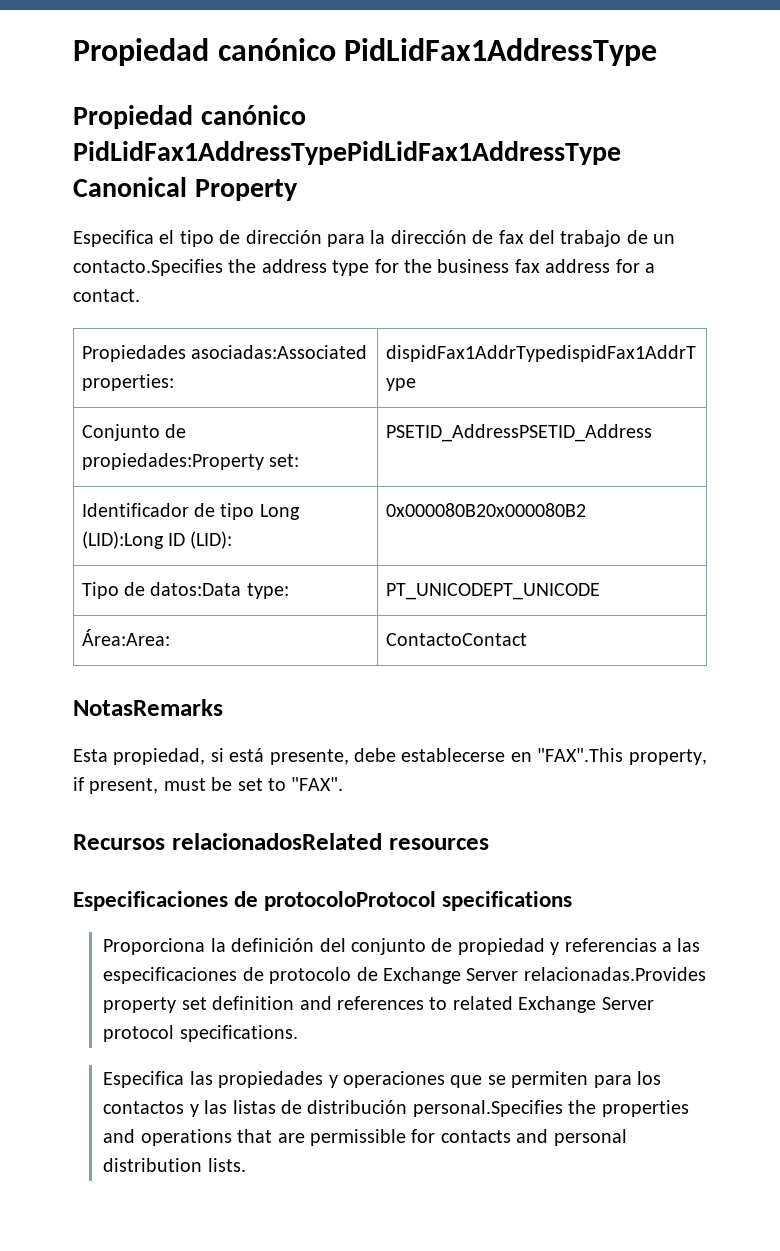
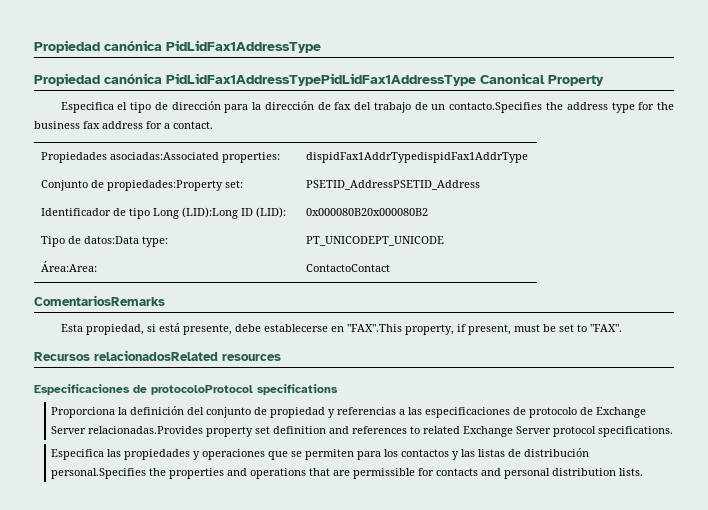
- Propiedad canónico PidLidFax1AddressType
+ Propiedad canónica PidLidFax1AddressType
- Propiedad canónico PidLidFax1AddressTypePidLidFax1AddressType Canonical Property
+ Propiedad canónica PidLidFax1AddressTypePidLidFax1AddressType Canonical Property
- NotasRemarks
+ ComentariosRemarks

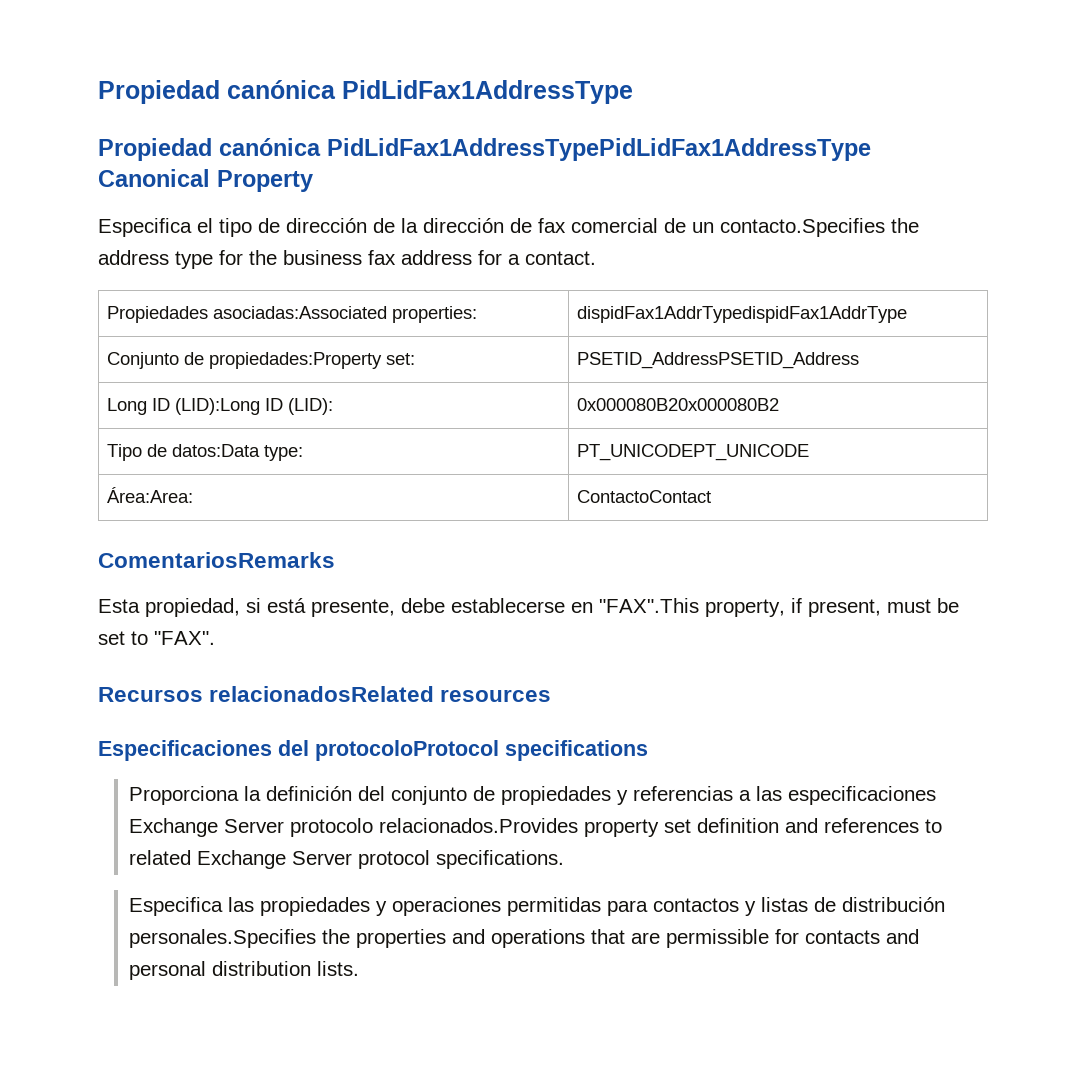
- Especifica el tipo de dirección para la dirección de fax del trabajo de un contacto.Specifies the address type for the business fax address for a contact.
+ Especifica el tipo de dirección de la dirección de fax comercial de un contacto.Specifies the address type for the business fax address for a contact.
- Identificador de tipo Long (LID):Long ID (LID): | 0x000080B20x000080B2
+ Long ID (LID):Long ID (LID): | 0x000080B20x000080B2
- Especificaciones de protocoloProtocol specifications
+ Especificaciones del protocoloProtocol specifications
- Proporciona la definición del conjunto de propiedad y referencias a las especificaciones de protocolo de Exchange Server relacionadas.Provides property set definition and references to related Exchange Server protocol specifications.
+ Proporciona la definición del conjunto de propiedades y referencias a las especificaciones Exchange Server protocolo relacionados.Provides property set definition and references to related Exchange Server protocol specifications.
- Especifica las propiedades y operaciones que se permiten para los contactos y las listas de distribución personal.Specifies the properties and operations that are permissible for contacts and personal distribution lists.
+ Especifica las propiedades y operaciones permitidas para contactos y listas de distribución personales.Specifies the properties and operations that are permissible for contacts and personal distribution lists.

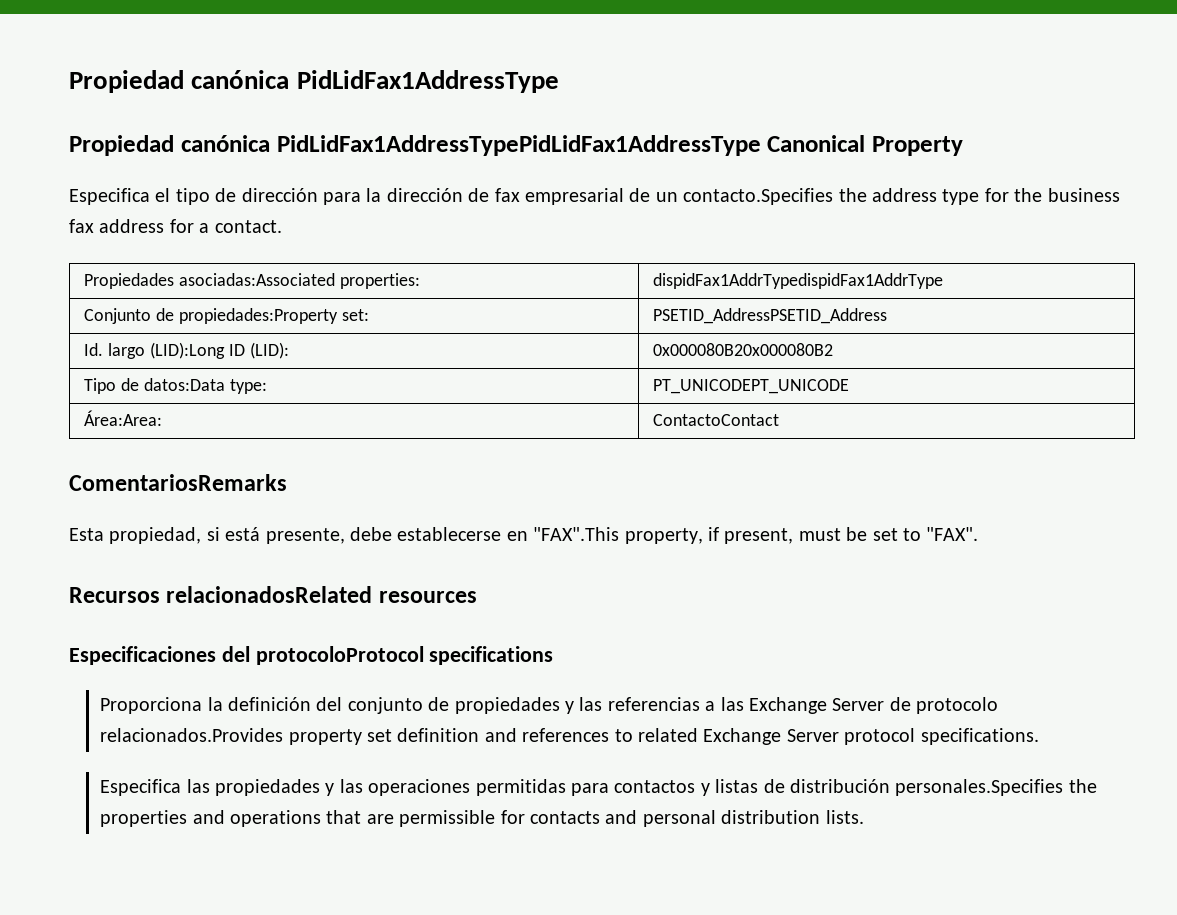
- Especifica el tipo de dirección de la dirección de fax comercial de un contacto.Specifies the address type for the business fax address for a contact.
+ Especifica el tipo de dirección para la dirección de fax empresarial de un contacto.Specifies the address type for the business fax address for a contact.
- Long ID (LID):Long ID (LID): | 0x000080B20x000080B2
+ Id. largo (LID):Long ID (LID): | 0x000080B20x000080B2
- Proporciona la definición del conjunto de propiedades y referencias a las especificaciones Exchange Server protocolo relacionados.Provides property set definition and references to related Exchange Server protocol specifications.
+ Proporciona la definición del conjunto de propiedades y las referencias a las Exchange Server de protocolo relacionados.Provides property set definition and references to related Exchange Server protocol specifications.
- Especifica las propiedades y operaciones permitidas para contactos y listas de distribución personales.Specifies the properties and operations that are permissible for contacts and personal distribution lists.
+ Especifica las propiedades y las operaciones permitidas para contactos y listas de distribución personales.Specifies the properties and operations that are permissible for contacts and personal distribution lists.

